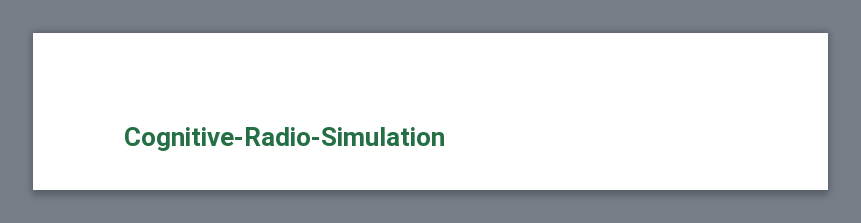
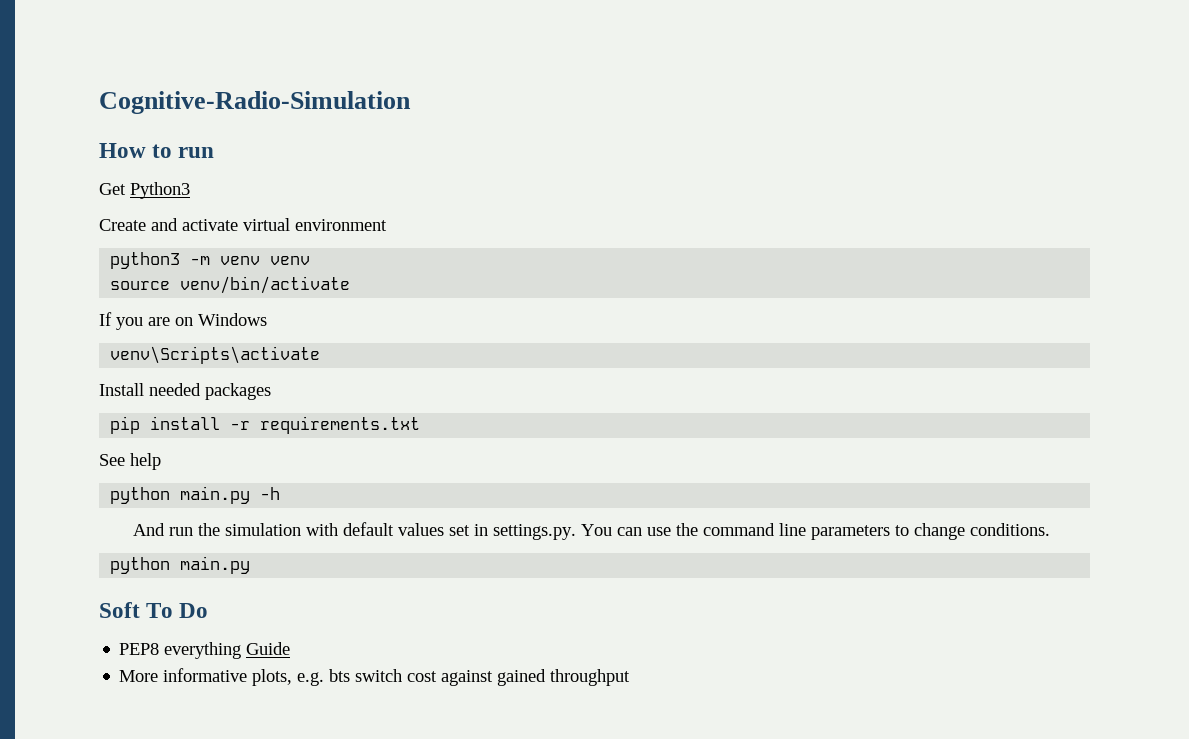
+ How to run
+ Get Python3
+ Create and activate virtual environment
+ python3 -m venv venv
+ source venv/bin/activate
+ If you are on Windows
+ venv\Scripts\activate
+ Install needed packages
+ pip install -r requirements.txt
+ See help
+ python main.py -h
+ And run the simulation with default values set in settings.py. You can use the command line parameters to change conditions.
+ python main.py
+ Soft To Do
+ PEP8 everything Guide
+ More informative plots, e.g. bts switch cost against gained throughput

